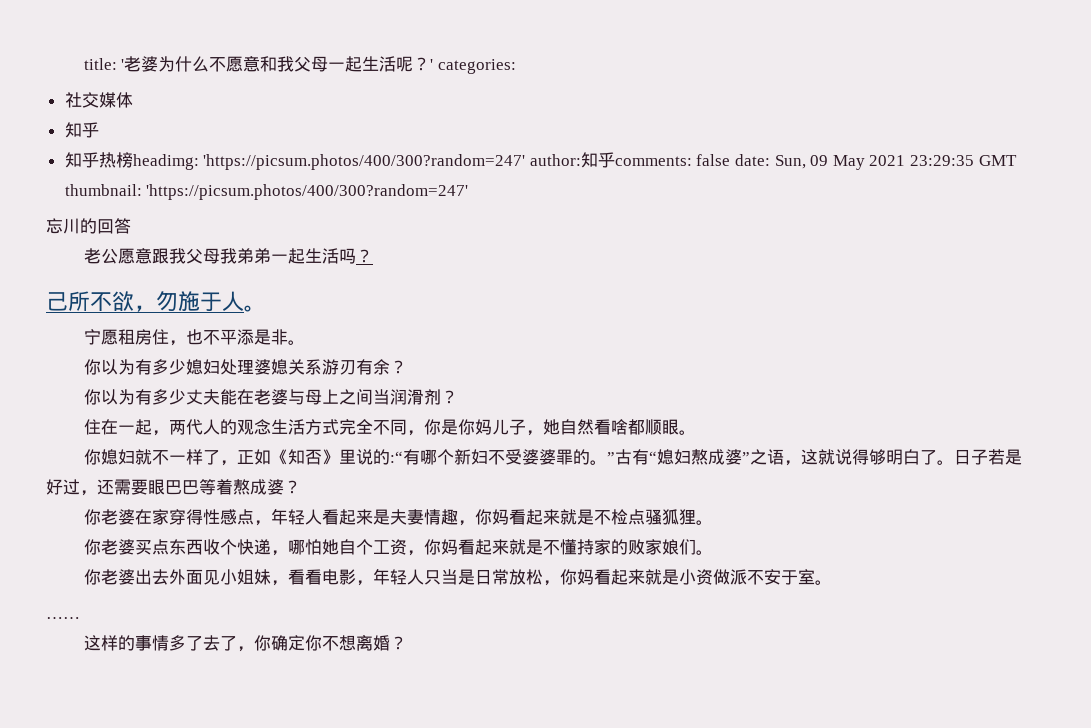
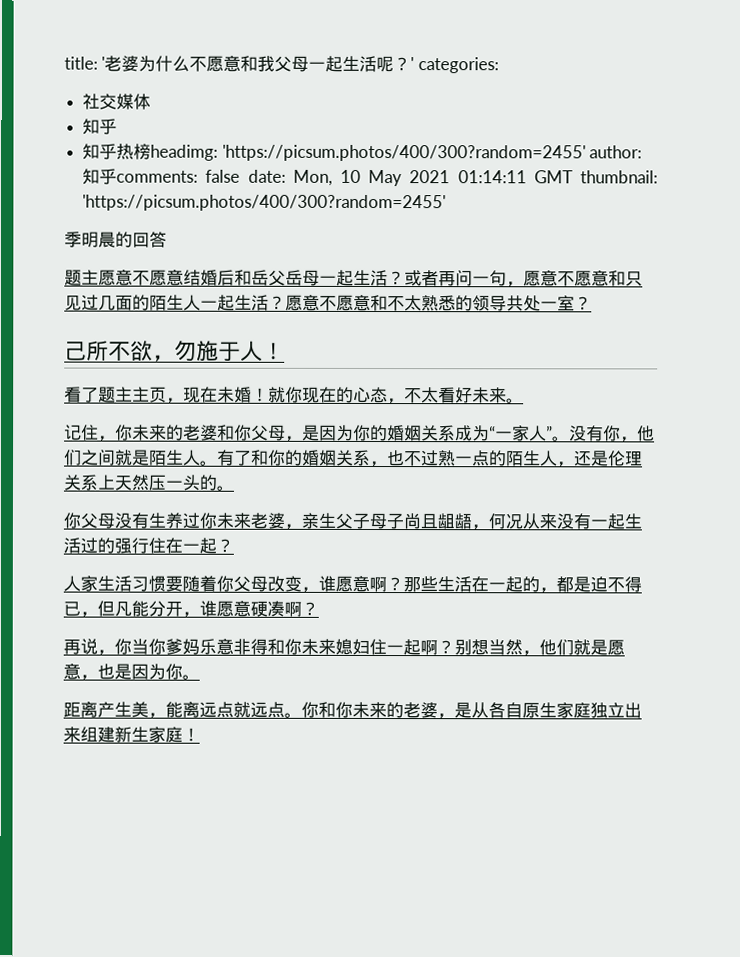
- 知乎热榜headimg: 'https://picsum.photos/400/300?random=247' author:知乎comments: false date: Sun, 09 May 2021 23:29:35 GMT thumbnail: 'https://picsum.photos/400/300?random=247'
- 忘川的回答
+ 知乎热榜headimg: 'https://picsum.photos/400/300?random=2455' author:知乎comments: false date: Mon, 10 May 2021 01:14:11 GMT thumbnail: 'https://picsum.photos/400/300?random=2455'
+ 季明晨的回答
- 老公愿意跟我父母我弟弟一起生活吗？
+ 题主愿意不愿意结婚后和岳父岳母一起生活？或者再问一句，愿意不愿意和只见过几面的陌生人一起生活？愿意不愿意和不太熟悉的领导共处一室？
- 己所不欲，勿施于人。
- 宁愿租房住，也不平添是非。
- 你以为有多少媳妇处理婆媳关系游刃有余？
- 你以为有多少丈夫能在老婆与母上之间当润滑剂？
- 住在一起，两代人的观念生活方式完全不同，你是你妈儿子，她自然看啥都顺眼。
- 你媳妇就不一样了，正如《知否》里说的:“有哪个新妇不受婆婆罪的。”古有“媳妇熬成婆”之语，这就说得够明白了。日子若是好过，还需要眼巴巴等着熬成婆？
- 你老婆在家穿得性感点，年轻人看起来是夫妻情趣，你妈看起来就是不检点骚狐狸。
- 你老婆买点东西收个快递，哪怕她自个工资，你妈看起来就是不懂持家的败家娘们。
- 你老婆出去外面见小姐妹，看看电影，年轻人只当是日常放松，你妈看起来就是小资做派不安于室。
- ……
- 这样的事情多了去了，你确定你不想离婚？
+ 己所不欲，勿施于人！
+ 看了题主主页，现在未婚！就你现在的心态，不太看好未来。
+ 记住，你未来的老婆和你父母，是因为你的婚姻关系成为“一家人”。没有你，他们之间就是陌生人。有了和你的婚姻关系，也不过熟一点的陌生人，还是伦理关系上天然压一头的。
+ 你父母没有生养过你未来老婆，亲生父子母子尚且龃龉，何况从来没有一起生活过的强行住在一起？
+ 人家生活习惯要随着你父母改变，谁愿意啊？那些生活在一起的，都是迫不得已，但凡能分开，谁愿意硬凑啊？
+ 再说，你当你爹妈乐意非得和你未来媳妇住一起啊？别想当然，他们就是愿意，也是因为你。
+ 距离产生美，能离远点就远点。你和你未来的老婆，是从各自原生家庭独立出来组建新生家庭！

